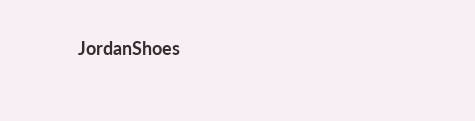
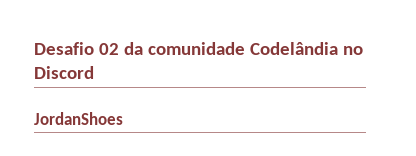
+ Desafio 02 da comunidade Codelândia no Discord

